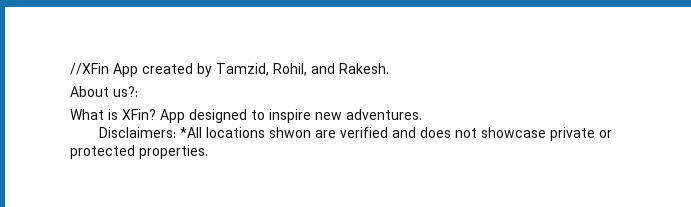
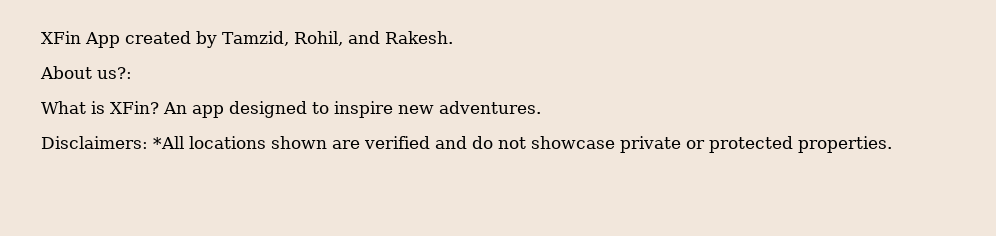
- //XFin App created by Tamzid, Rohil, and Rakesh.
+ XFin App created by Tamzid, Rohil, and Rakesh.
- App designed to inspire new adventures.
+ An app designed to inspire new adventures.
- Disclaimers: *All locations shwon are verified and does not showcase private or protected properties.
+ Disclaimers: *All locations shown are verified and do not showcase private or protected properties.

